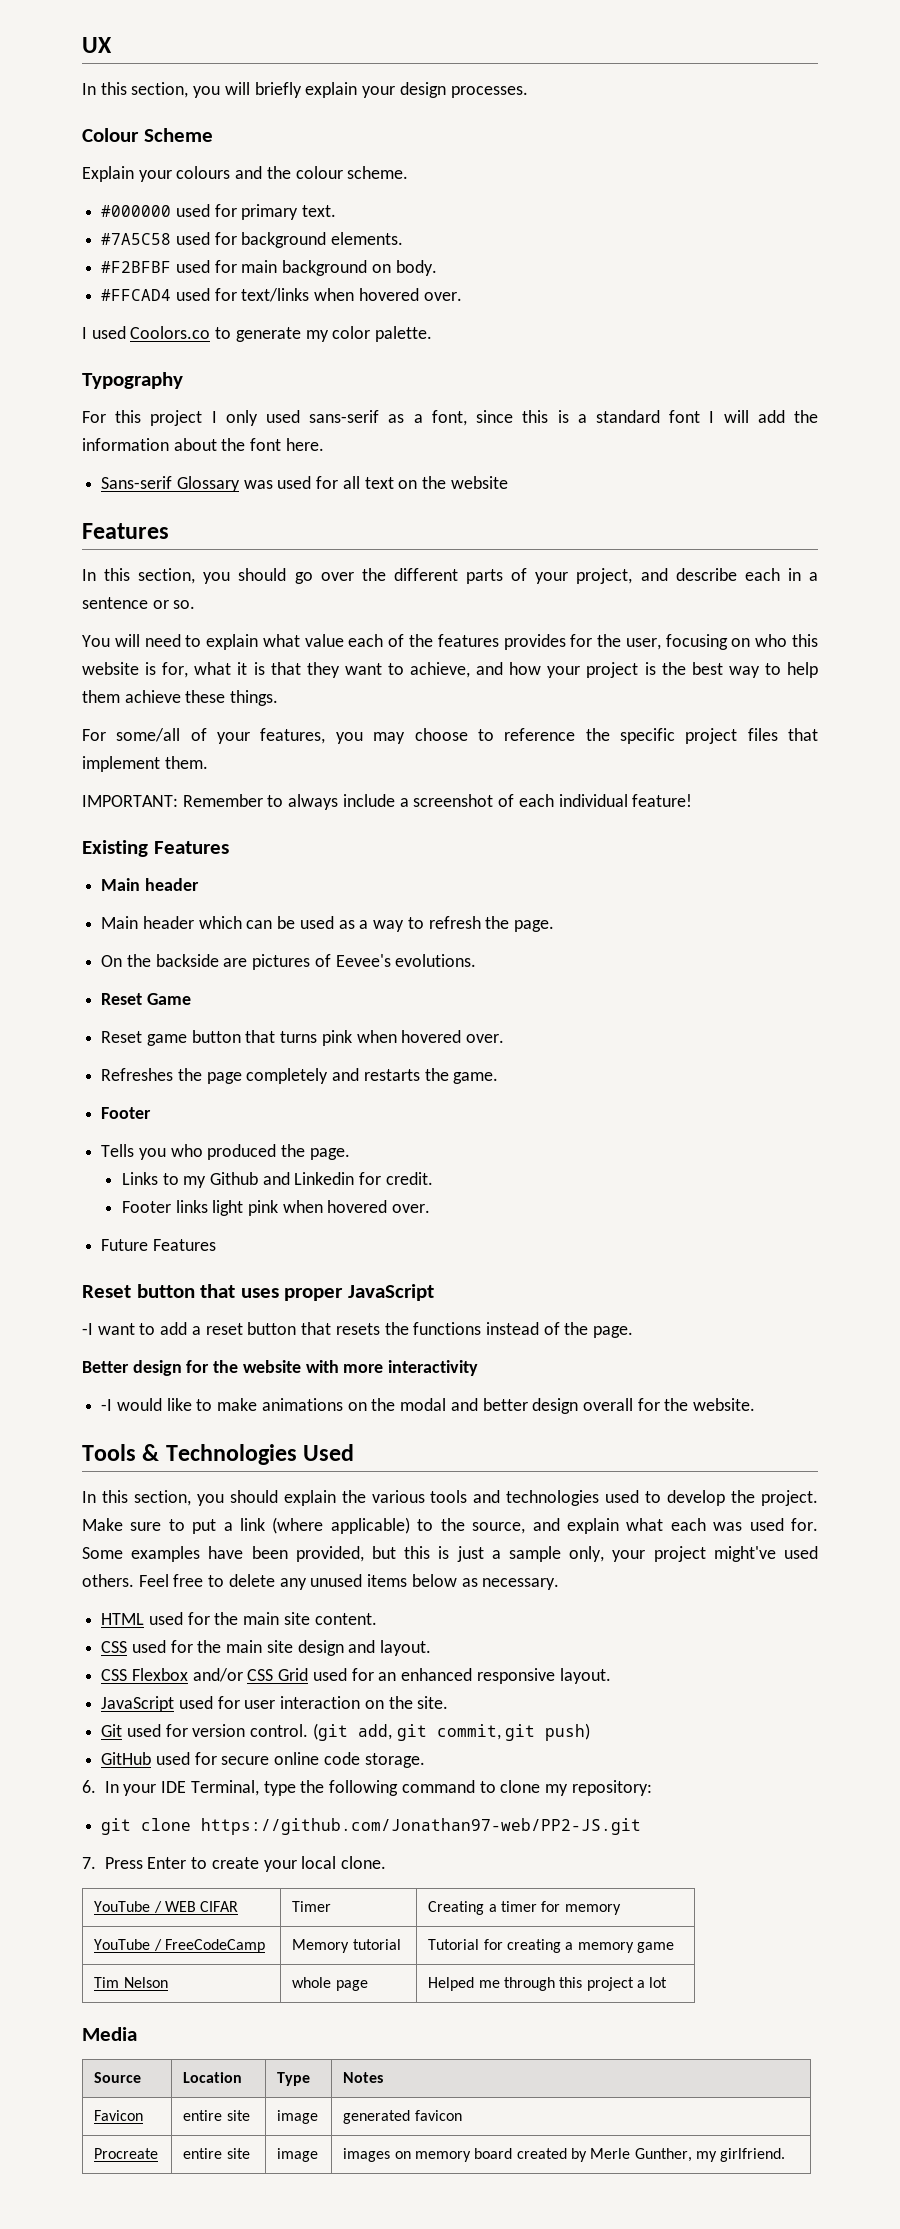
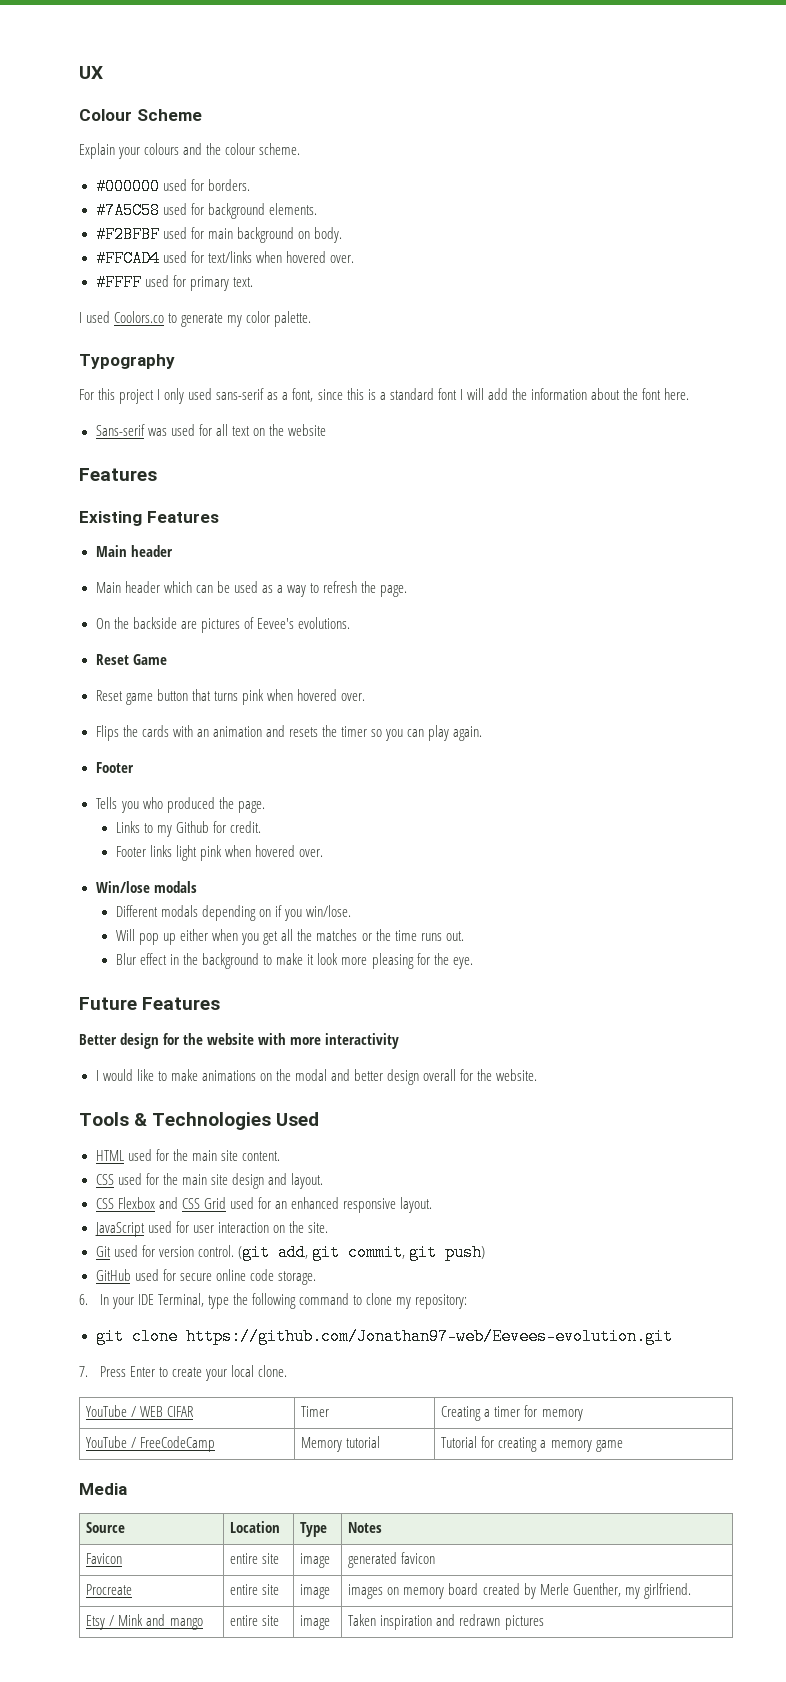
- In this section, you will briefly explain your design processes.
- #000000 used for primary text.
+ #000000 used for borders.
+ #FFFF used for primary text.
- Sans-serif Glossary was used for all text on the website
+ Sans-serif was used for all text on the website
- In this section, you should go over the different parts of your project, and describe each in a sentence or so.
- You will need to explain what value each of the features provides for the user, focusing on who this website is for, what it is that they want to achieve, and how your project is the best way to help them achieve these things.
- For some/all of your features, you may choose to reference the specific project files that implement them.
- IMPORTANT: Remember to always include a screenshot of each individual feature!
- Refreshes the page completely and restarts the game.
+ Flips the cards with an animation and resets the timer so you can play again.
- Links to my Github and Linkedin for credit.
+ Links to my Github for credit.
+ Win/lose modals
+ Different modals depending on if you win/lose.
+ Will pop up either when you get all the matches or the time runs out.
+ Blur effect in the background to make it look more pleasing for the eye.
  Future Features
- Reset button that uses proper JavaScript
- -I want to add a reset button that resets the functions instead of the page.
- -I would like to make animations on the modal and better design overall for the website.
+ I would like to make animations on the modal and better design overall for the website.
- In this section, you should explain the various tools and technologies used to develop the project. Make sure to put a link (where applicable) to the source, and explain what each was used for. Some examples have been provided, but this is just a sample only, your project might've used others. Feel free to delete any unused items below as necessary.
- CSS Flexbox and/or CSS Grid used for an enhanced responsive layout.
+ CSS Flexbox and CSS Grid used for an enhanced responsive layout.
- git clone https://github.com/Jonathan97-web/PP2-JS.git
+ git clone https://github.com/Jonathan97-web/Eevees-evolution.git
- Tim Nelson | whole page | Helped me through this project a lot
- Procreate | entire site | image | images on memory board created by Merle Gunther, my girlfriend.
+ Procreate | entire site | image | images on memory board created by Merle Guenther, my girlfriend.
+ Etsy / Mink and mango | entire site | image | Taken inspiration and redrawn pictures

